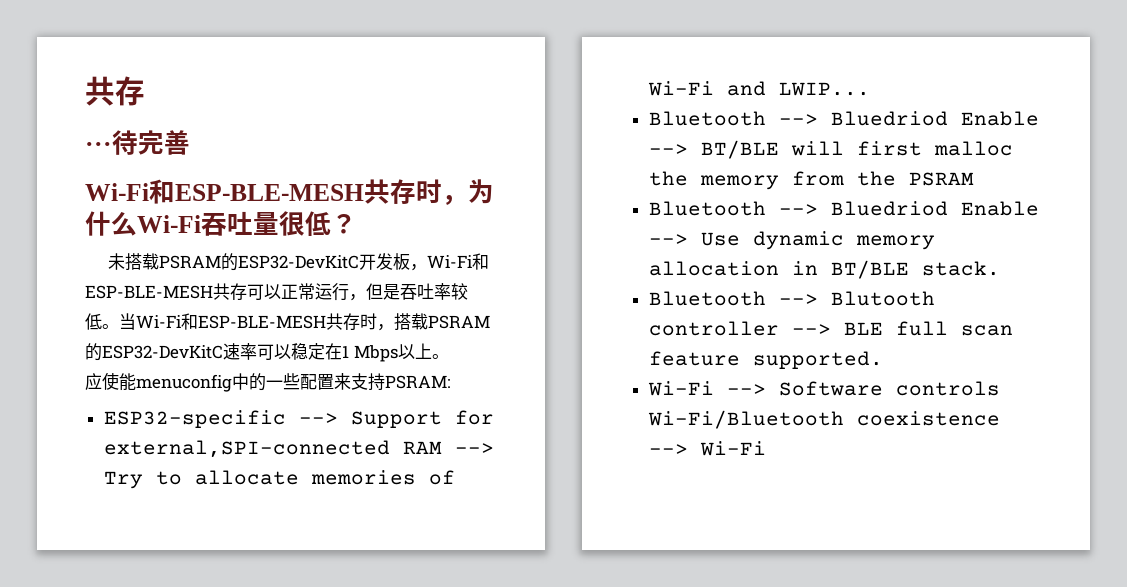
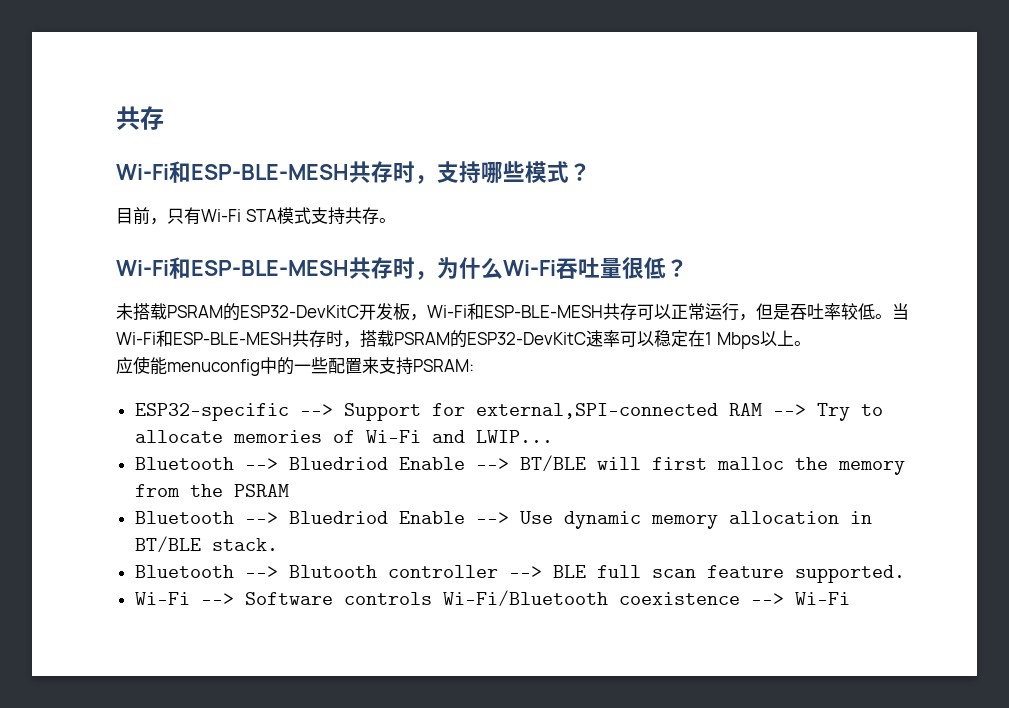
- ···待完善
+ Wi-Fi和ESP-BLE-MESH共存时，支持哪些模式？
+ 目前，只有Wi-Fi STA模式支持共存。

